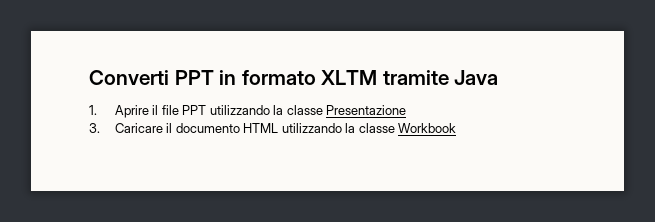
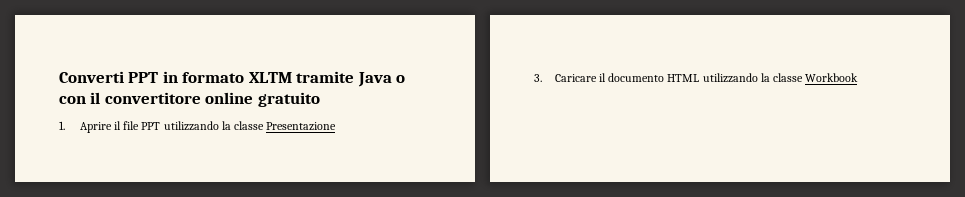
- Converti PPT in formato XLTM tramite Java
+ Converti PPT in formato XLTM tramite Java o con il convertitore online gratuito

